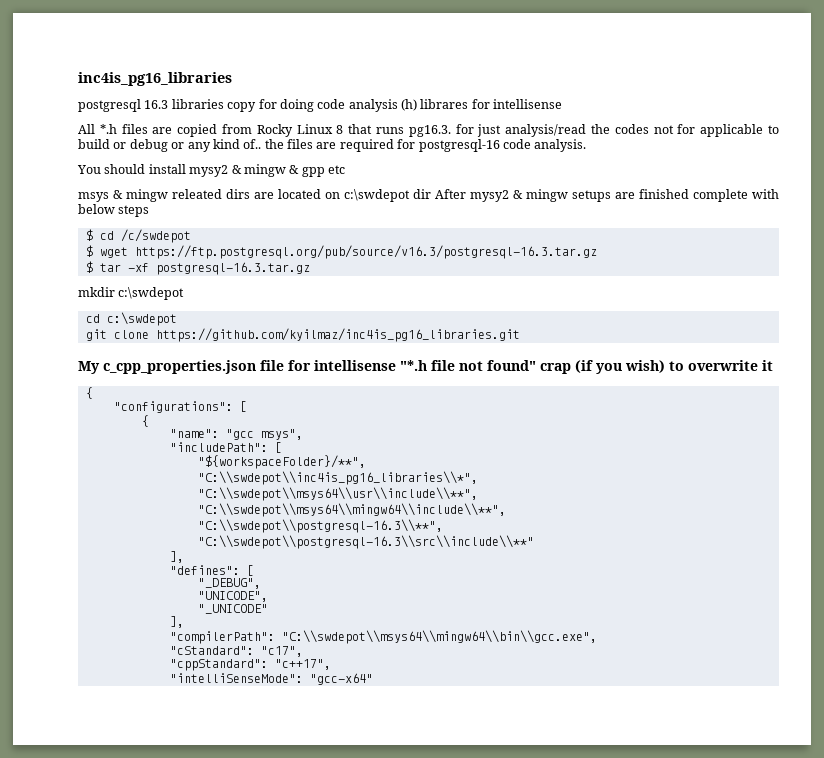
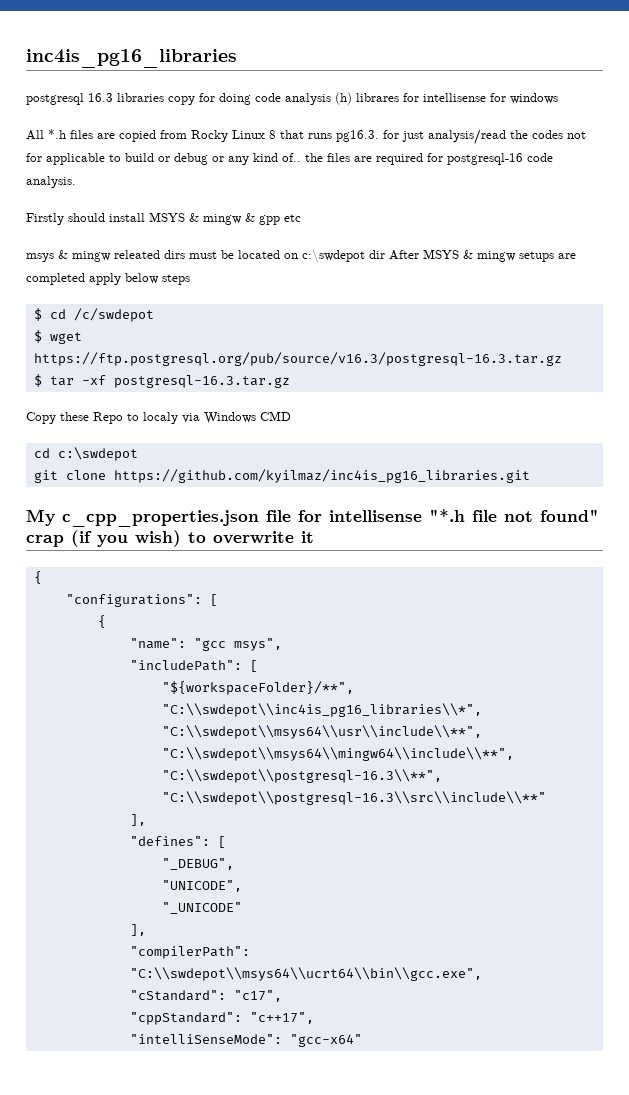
- postgresql 16.3 libraries copy for doing code analysis (h) librares for intellisense
+ postgresql 16.3 libraries copy for doing code analysis (h) librares for intellisense for windows
- You should install mysy2 & mingw & gpp etc
+ Firstly should install MSYS & mingw & gpp etc
- msys & mingw releated dirs are located on c:\swdepot dir After mysy2 & mingw setups are finished complete with below steps
+ msys & mingw releated dirs must be located on c:\swdepot dir After MSYS & mingw setups are completed apply below steps
- mkdir c:\swdepot
+ Copy these Repo to localy via Windows CMD
- "compilerPath": "C:\\swdepot\\msys64\\mingw64\\bin\\gcc.exe",
+ "compilerPath": "C:\\swdepot\\msys64\\ucrt64\\bin\\gcc.exe",

